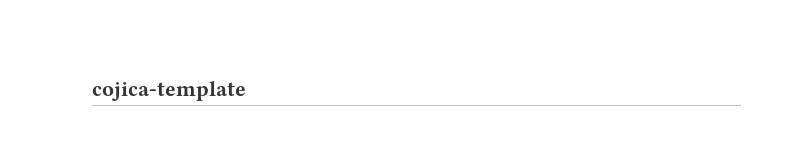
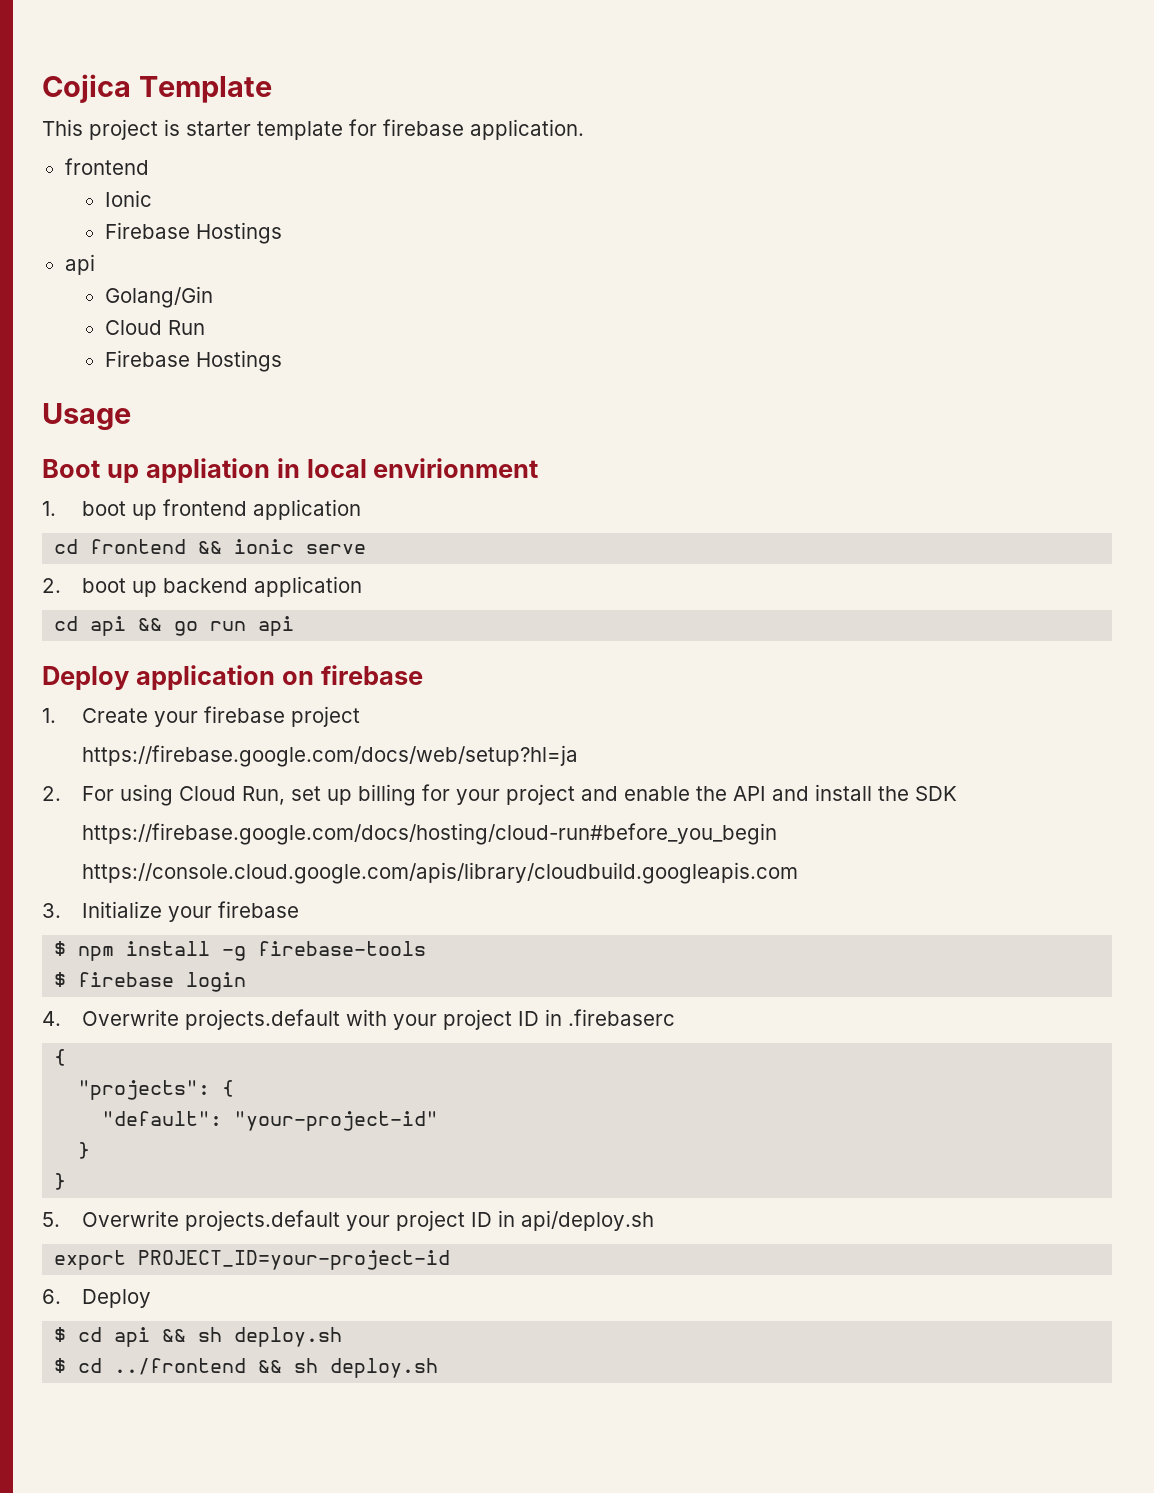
- cojica-template
+ Cojica Template
+ This project is starter template for firebase application.
+ frontend
+ Ionic
+ Firebase Hostings
+ api
+ Golang/Gin
+ Cloud Run
+ Firebase Hostings
+ Usage
+ Boot up appliation in local envirionment
+ 1. boot up frontend application
+ cd frontend && ionic serve
+ 2. boot up backend application
+ cd api && go run api
+ Deploy application on firebase
+ 1. Create your firebase project
+ https://firebase.google.com/docs/web/setup?hl=ja
+ 2. For using Cloud Run, set up billing for your project and enable the API and install the SDK
+ https://firebase.google.com/docs/hosting/cloud-run#before_you_begin
+ https://console.cloud.google.com/apis/library/cloudbuild.googleapis.com
+ 3. Initialize your firebase
+ $ npm install -g firebase-tools
+ $ firebase login
+ 4. Overwrite projects.default with your project ID in .firebaserc
+ {
+ "projects": {
+ "default": "your-project-id"
+ }
+ }
+ 5. Overwrite projects.default your project ID in api/deploy.sh
+ export PROJECT_ID=your-project-id
+ 6. Deploy
+ $ cd api && sh deploy.sh
+ $ cd ../frontend && sh deploy.sh

